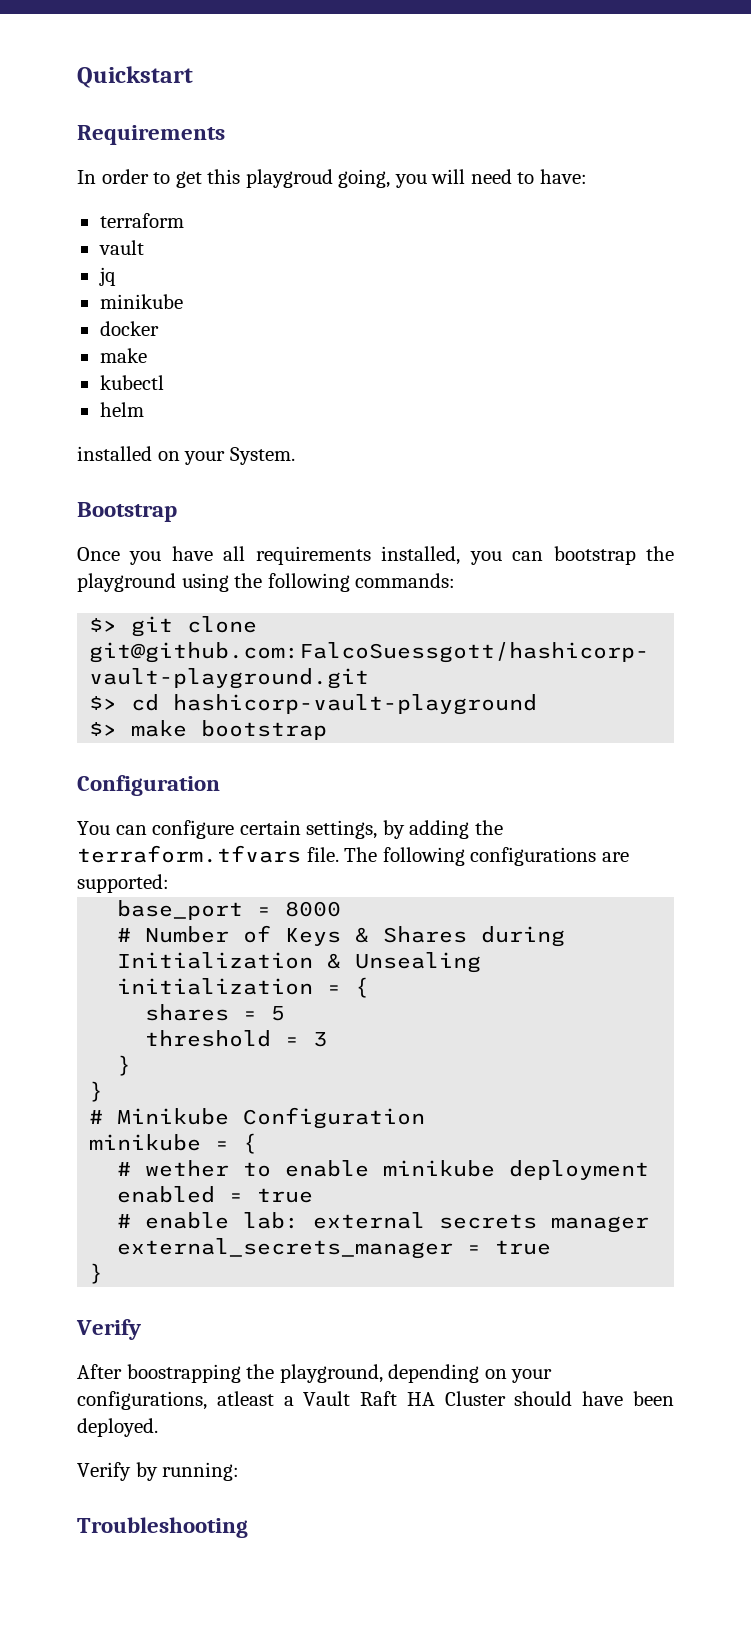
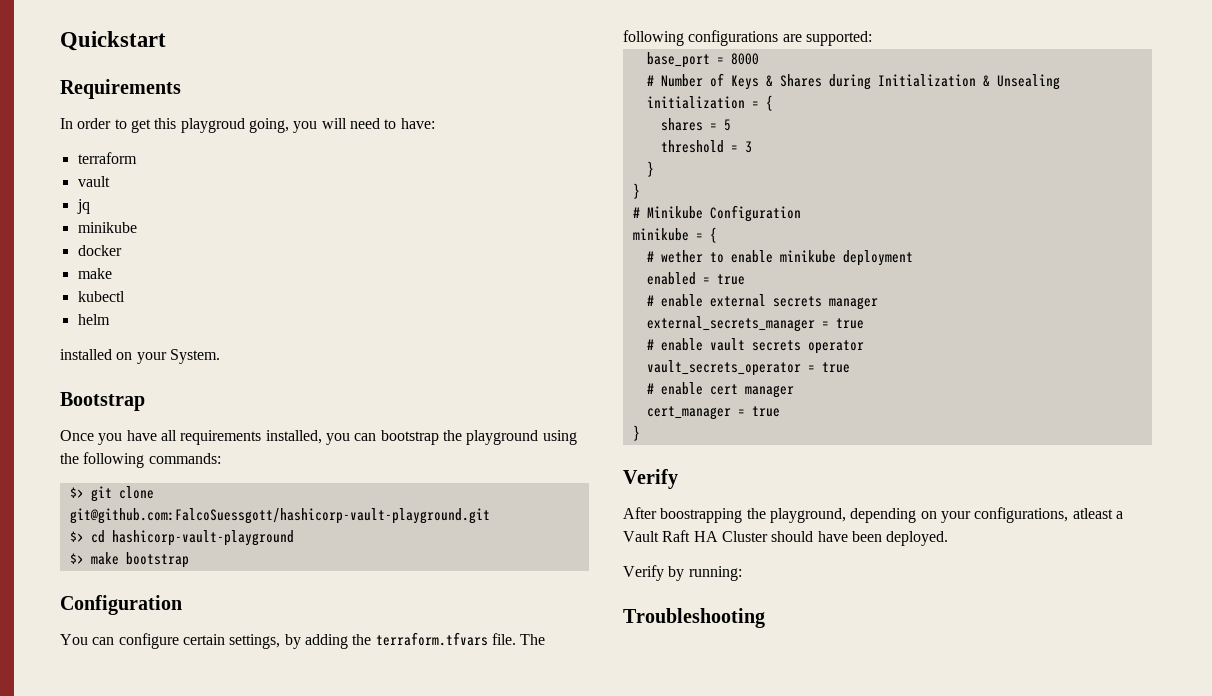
- # enable lab: external secrets manager
+ # enable external secrets manager
+ # enable vault secrets operator
+ vault_secrets_operator = true
+ # enable cert manager
+ cert_manager = true

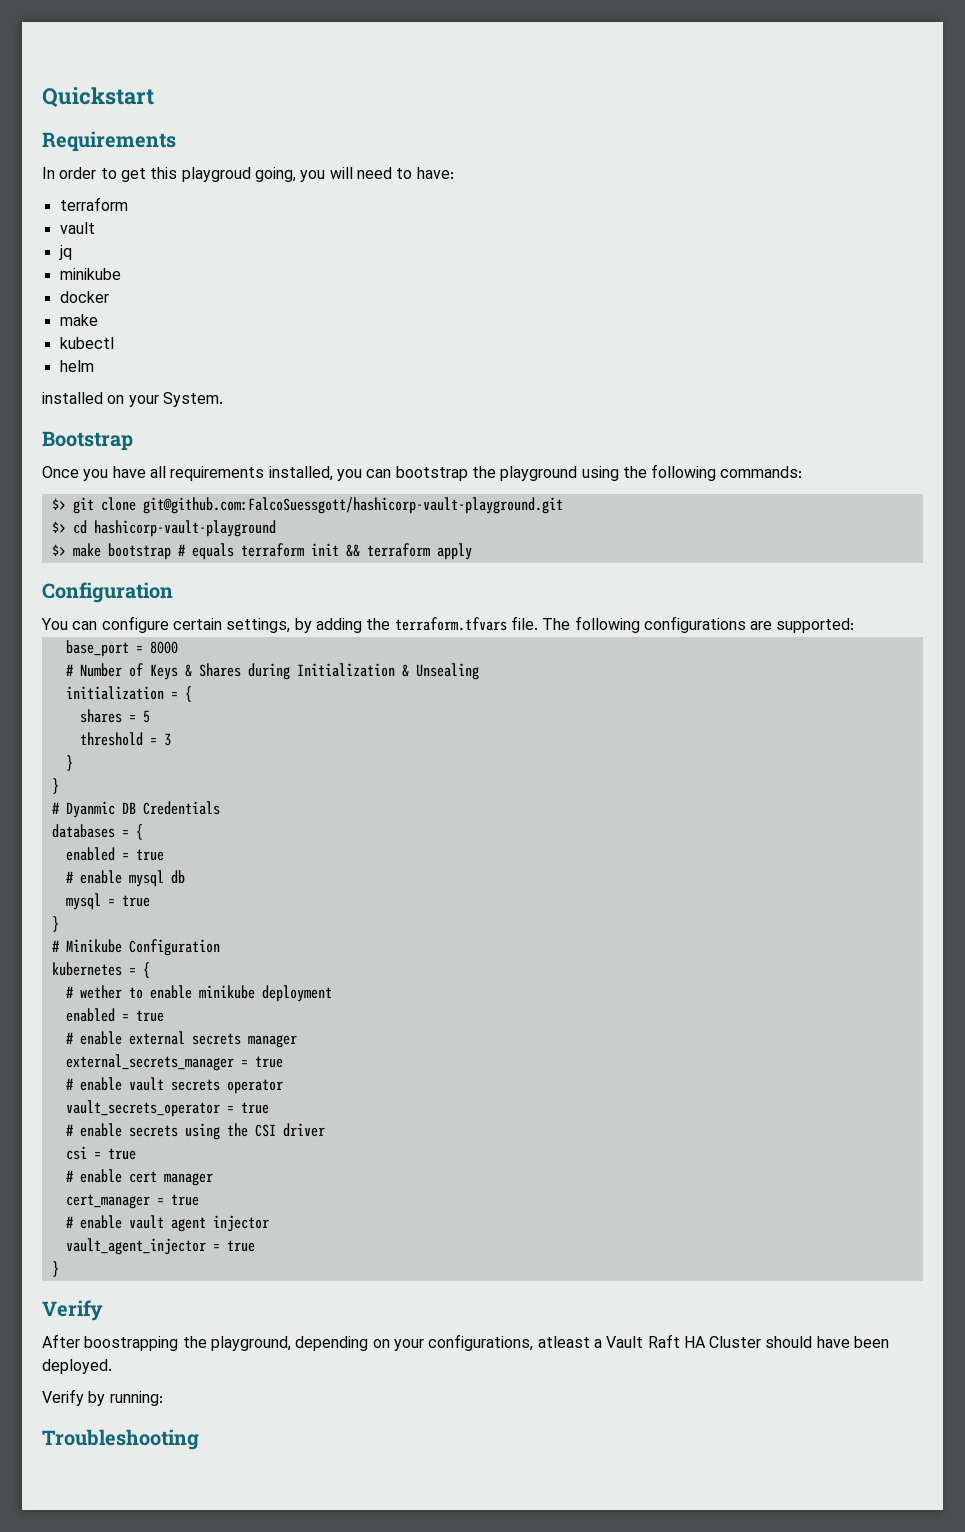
- $> make bootstrap
+ $> make bootstrap # equals terraform init && terraform apply
+ # Dyanmic DB Credentials
+ databases = {
+ enabled = true
+ # enable mysql db
+ mysql = true
+ }
- minikube = {
+ kubernetes = {
+ # enable secrets using the CSI driver
+ csi = true
+ # enable vault agent injector
+ vault_agent_injector = true

